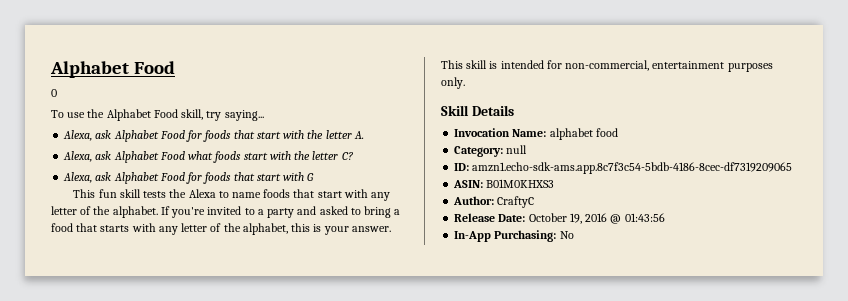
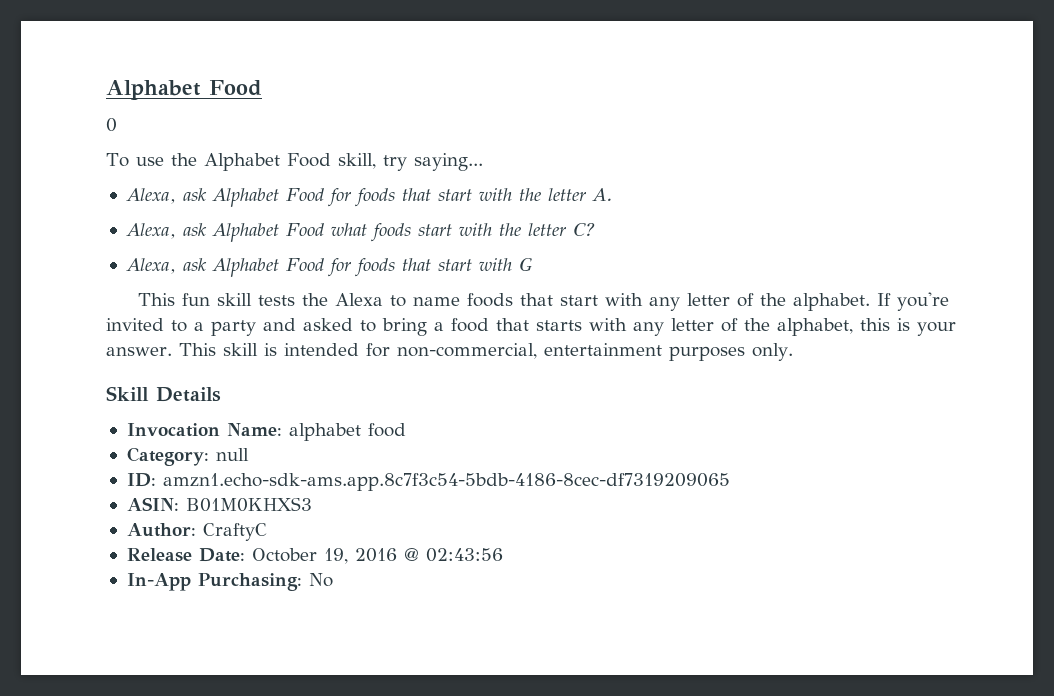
- Release Date: October 19, 2016 @ 01:43:56
+ Release Date: October 19, 2016 @ 02:43:56

